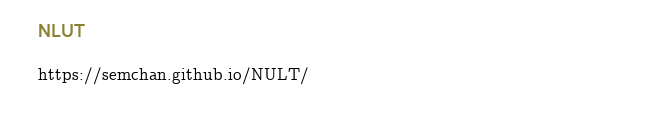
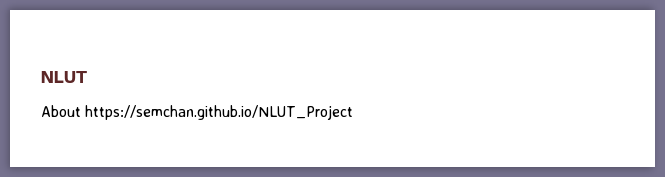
- https://semchan.github.io/NULT/
+ About https://semchan.github.io/NLUT_Project

